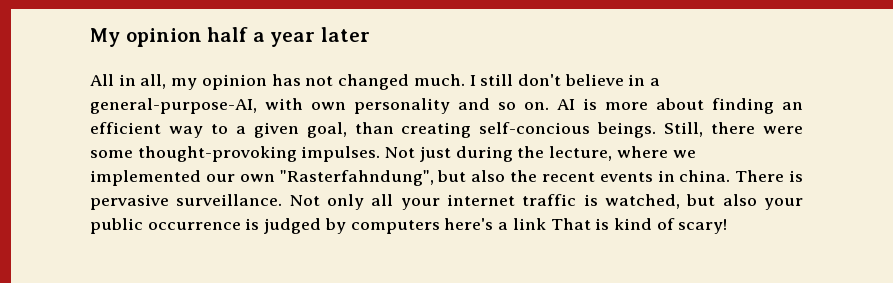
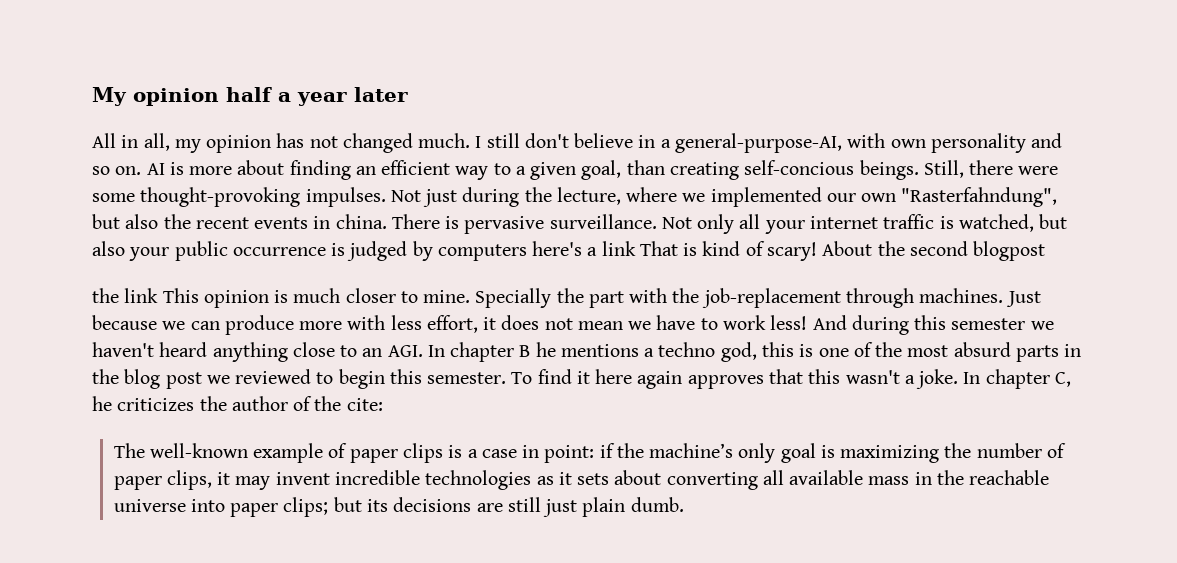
+ About the second blogpost
+ the link This opinion is much closer to mine. Specially the part with the job-replacement through machines. Just because we can produce more with less effort, it does not mean we have to work less! And during this semester we haven't heard anything close to an AGI. In chapter B he mentions a techno god, this is one of the most absurd parts in the blog post we reviewed to begin this semester. To find it here again approves that this wasn't a joke. In chapter C, he criticizes the author of the cite:
+ The well-known example of paper clips is a case in point: if the machine’s only goal is maximizing the number of paper clips, it may invent incredible technologies as it sets about converting all available mass in the reachable universe into paper clips; but its decisions are still just plain dumb.

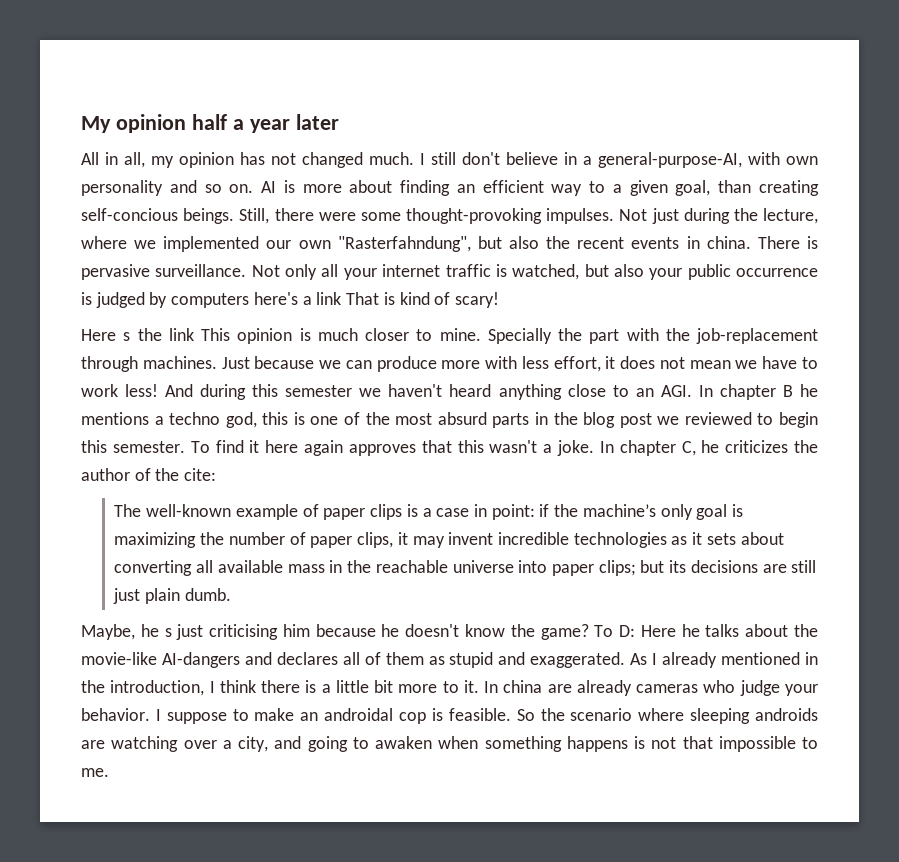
- Not only all your internet traffic is watched, but also your public occurrence is judged by computers here's a link That is kind of scary! About the second blogpost
- the link This opinion is much closer to mine.
+ Not only all your internet traffic is watched, but also your public occurrence is judged by computers here's a link That is kind of scary!
+ Here s the link This opinion is much closer to mine.
+ Maybe, he s just criticising him because he doesn't know the game? To D: Here he talks about the movie-like AI-dangers and declares all of them as stupid and exaggerated. As I already mentioned in the introduction, I think there is a little bit more to it. In china are already cameras who judge your behavior. I suppose to make an androidal cop is feasible. So the scenario where sleeping androids are watching over a city, and going to awaken when something happens is not that impossible to me.

